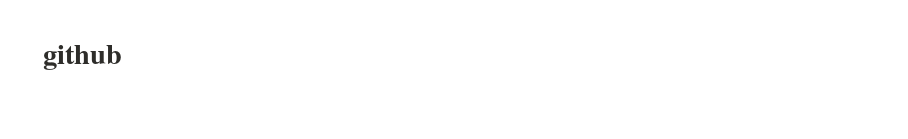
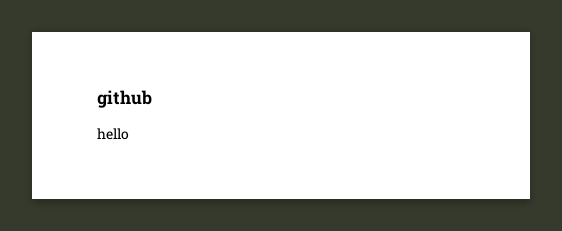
+ hello

